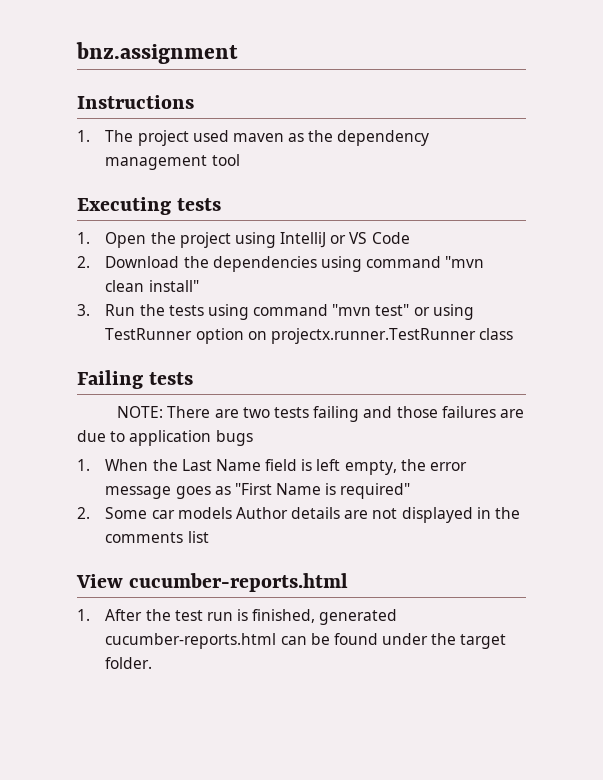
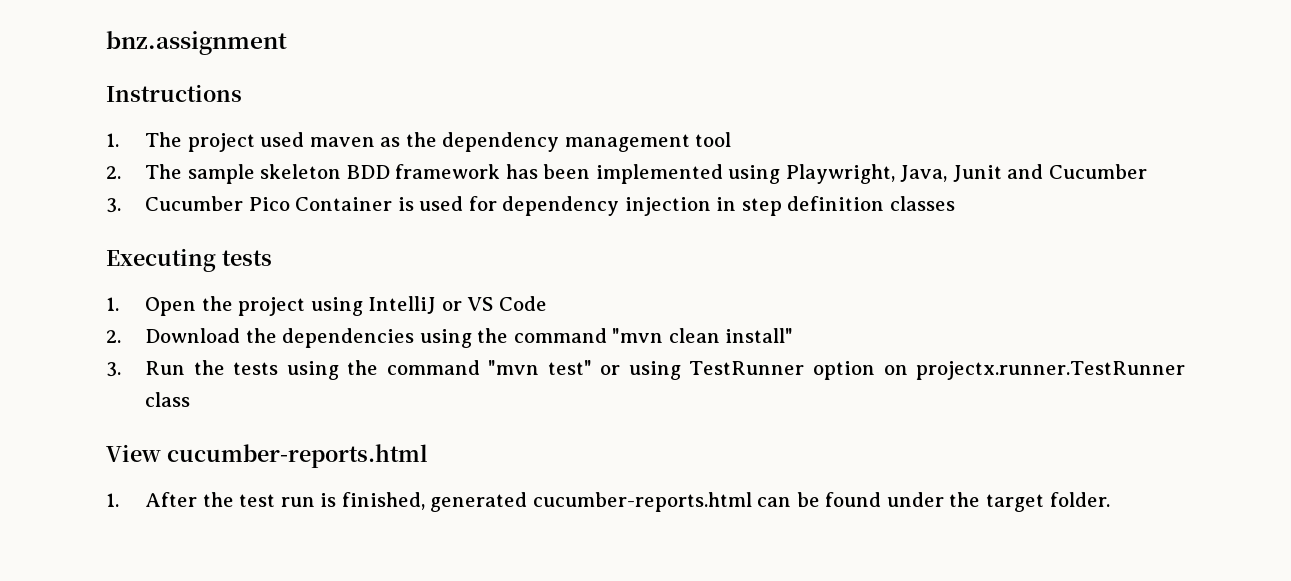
+ 2. The sample skeleton BDD framework has been implemented using Playwright, Java, Junit and Cucumber
+ 3. Cucumber Pico Container is used for dependency injection in step definition classes
- 2. Download the dependencies using command "mvn clean install"
+ 2. Download the dependencies using the command "mvn clean install"
- 3. Run the tests using command "mvn test" or using TestRunner option on projectx.runner.TestRunner class
+ 3. Run the tests using the command "mvn test" or using TestRunner option on projectx.runner.TestRunner class
- Failing tests
- NOTE: There are two tests failing and those failures are due to application bugs
- 1. When the Last Name field is left empty, the error message goes as "First Name is required"
- 2. Some car models Author details are not displayed in the comments list

